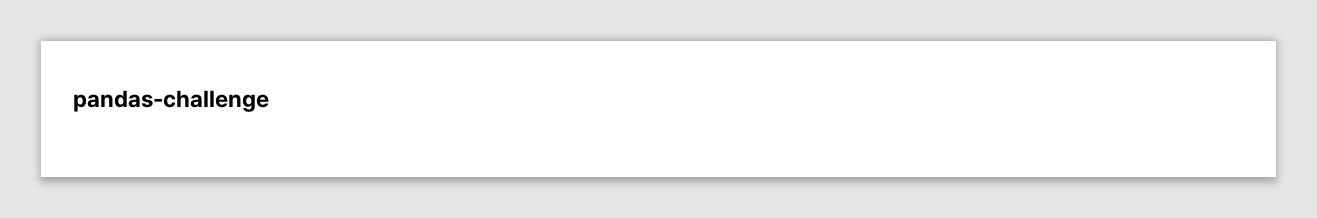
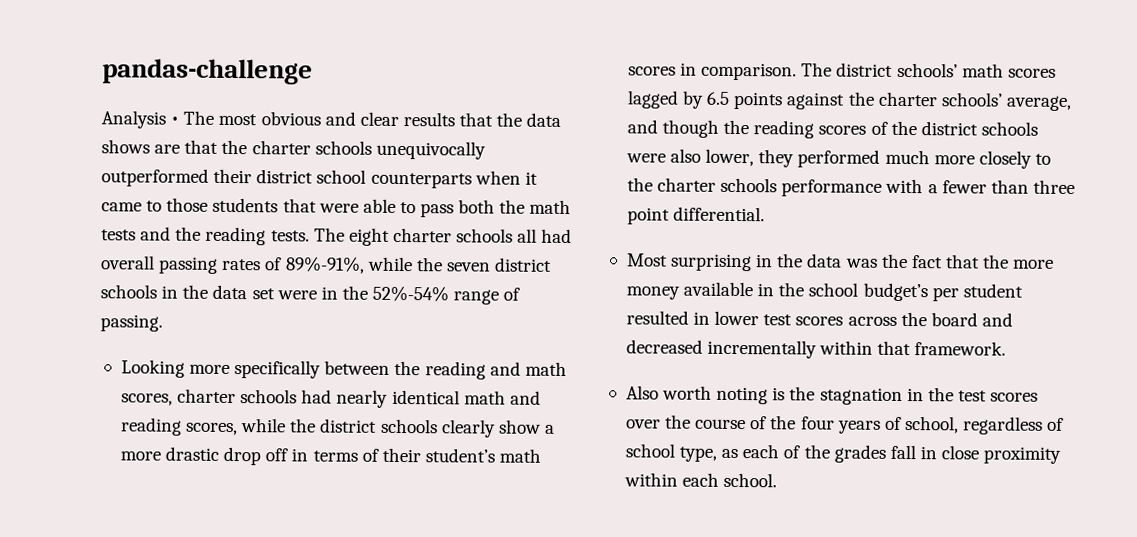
+ Analysis • The most obvious and clear results that the data shows are that the charter schools unequivocally outperformed their district school counterparts when it came to those students that were able to pass both the math tests and the reading tests. The eight charter schools all had overall passing rates of 89%-91%, while the seven district schools in the data set were in the 52%-54% range of passing.
+ Looking more specifically between the reading and math scores, charter schools had nearly identical math and reading scores, while the district schools clearly show a more drastic drop off in terms of their student’s math scores in comparison. The district schools’ math scores lagged by 6.5 points against the charter schools’ average, and though the reading scores of the district schools were also lower, they performed much more closely to the charter schools performance with a fewer than three point differential.
+ Most surprising in the data was the fact that the more money available in the school budget’s per student resulted in lower test scores across the board and decreased incrementally within that framework.
+ Also worth noting is the stagnation in the test scores over the course of the four years of school, regardless of school type, as each of the grades fall in close proximity within each school.

